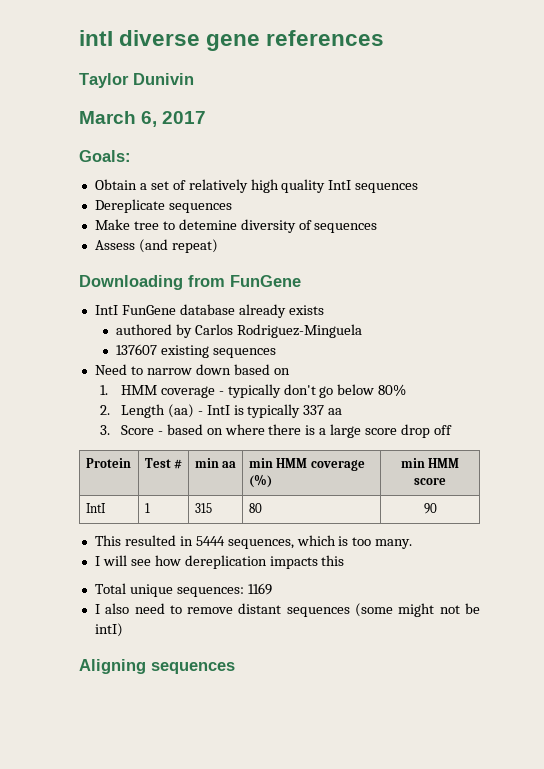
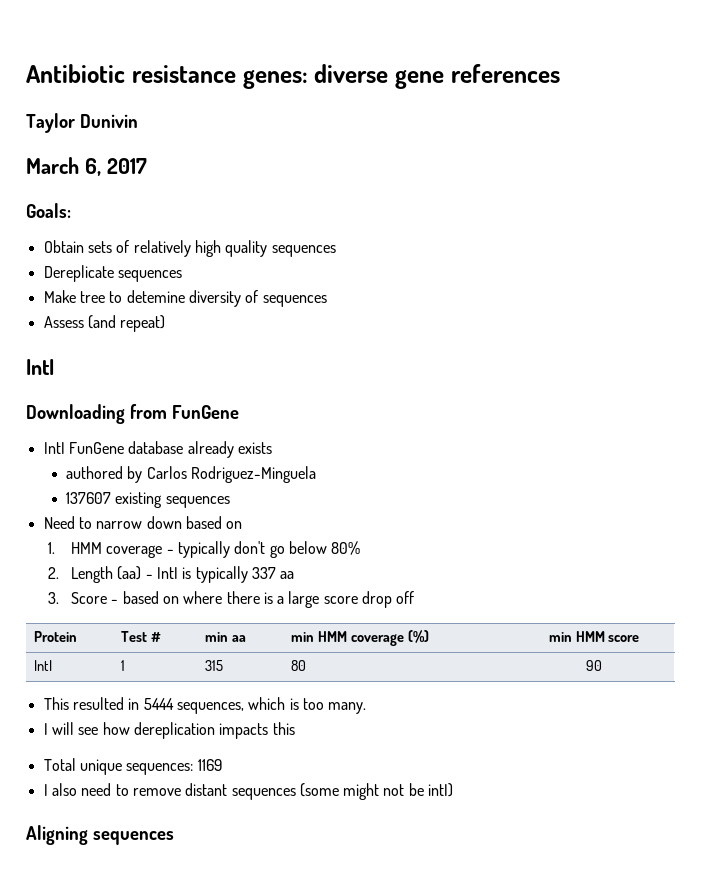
- intI diverse gene references
+ Antibiotic resistance genes: diverse gene references
- Obtain a set of relatively high quality IntI sequences
+ Obtain sets of relatively high quality sequences
  Assess (and repeat)
+ IntI

